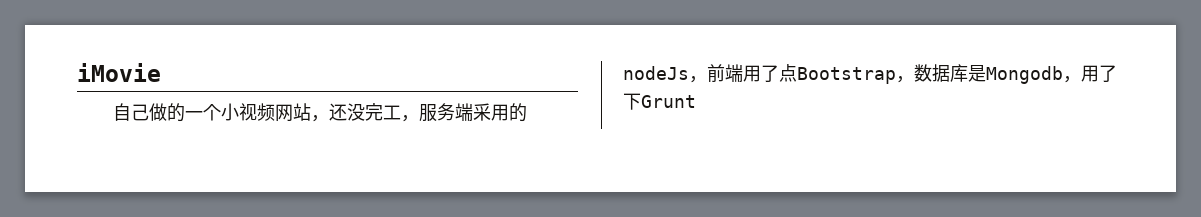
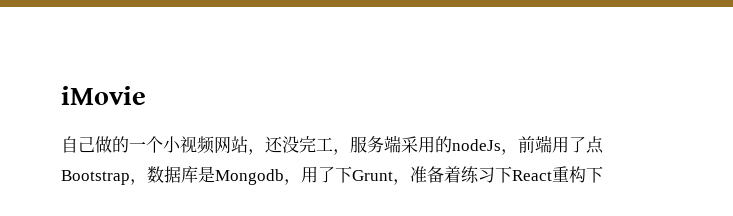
- 自己做的一个小视频网站，还没完工，服务端采用的nodeJs，前端用了点Bootstrap，数据库是Mongodb，用了下Grunt
+ 自己做的一个小视频网站，还没完工，服务端采用的nodeJs，前端用了点Bootstrap，数据库是Mongodb，用了下Grunt，准备着练习下React重构下

